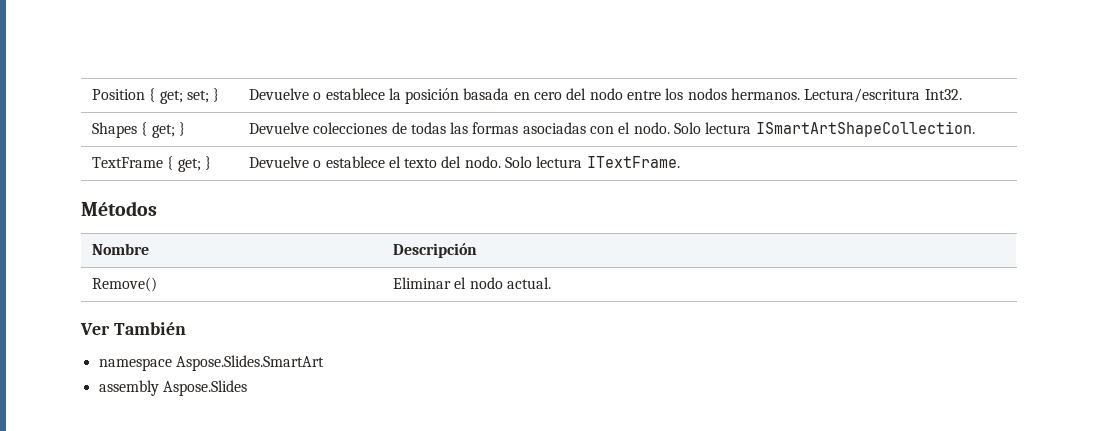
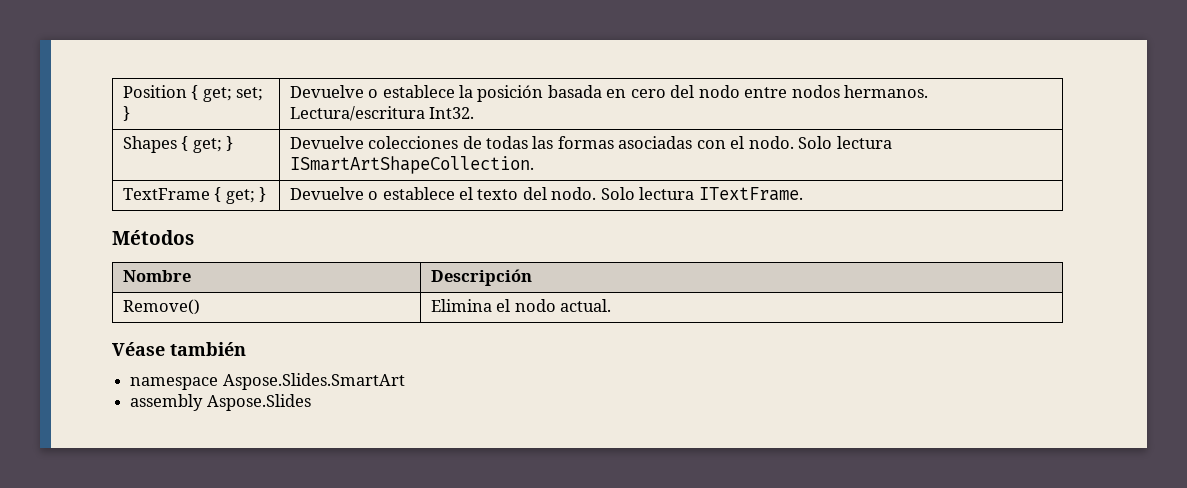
- Position { get; set; } | Devuelve o establece la posición basada en cero del nodo entre los nodos hermanos. Lectura/escritura Int32.
+ Position { get; set; } | Devuelve o establece la posición basada en cero del nodo entre nodos hermanos. Lectura/escritura Int32.
- Remove() | Eliminar el nodo actual.
+ Remove() | Elimina el nodo actual.
- Ver También
+ Véase también

